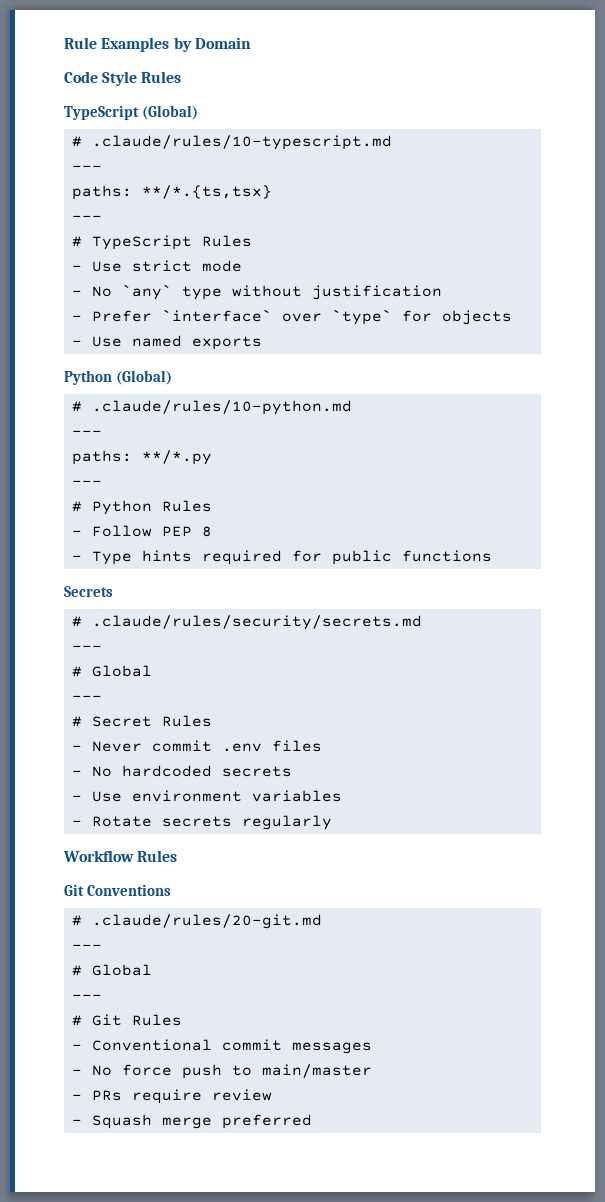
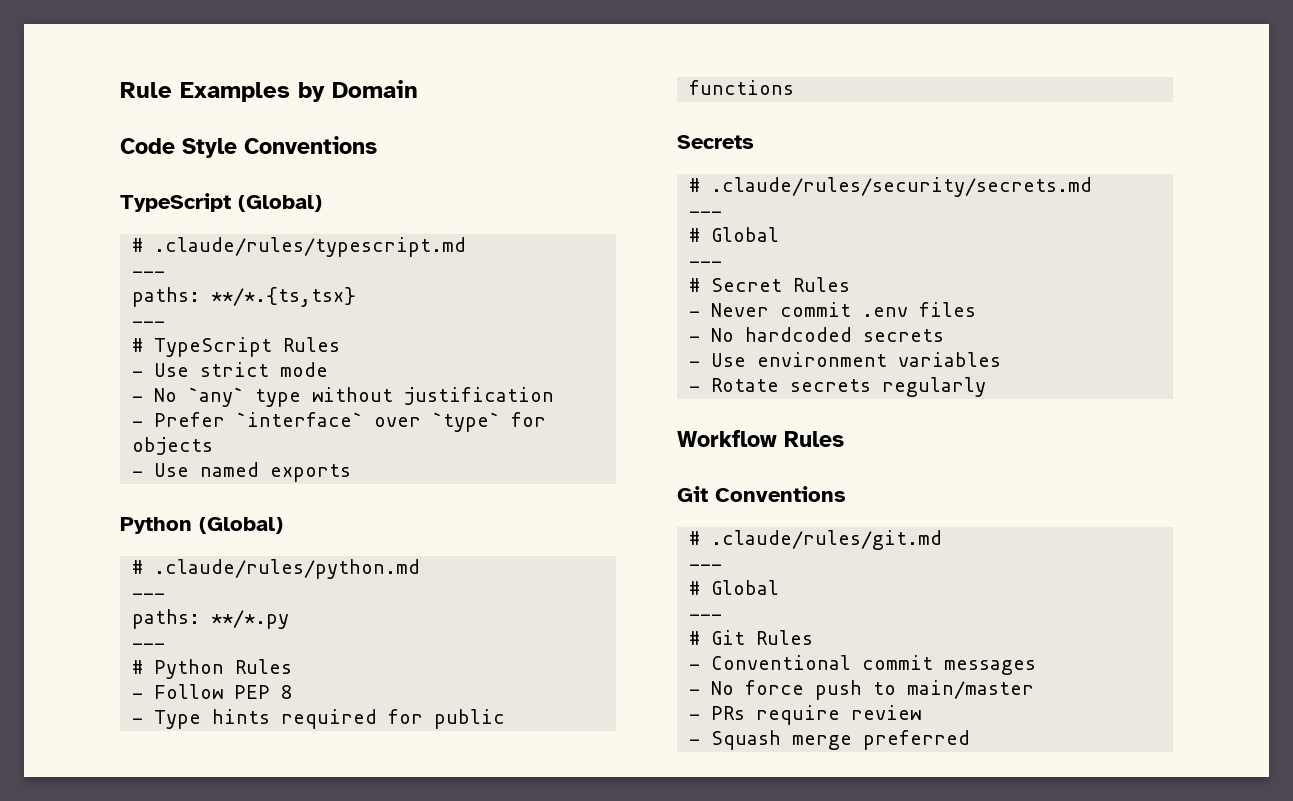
- Code Style Rules
+ Code Style Conventions
- # .claude/rules/10-typescript.md
+ # .claude/rules/typescript.md
- # .claude/rules/10-python.md
+ # .claude/rules/python.md
- # .claude/rules/20-git.md
+ # .claude/rules/git.md

